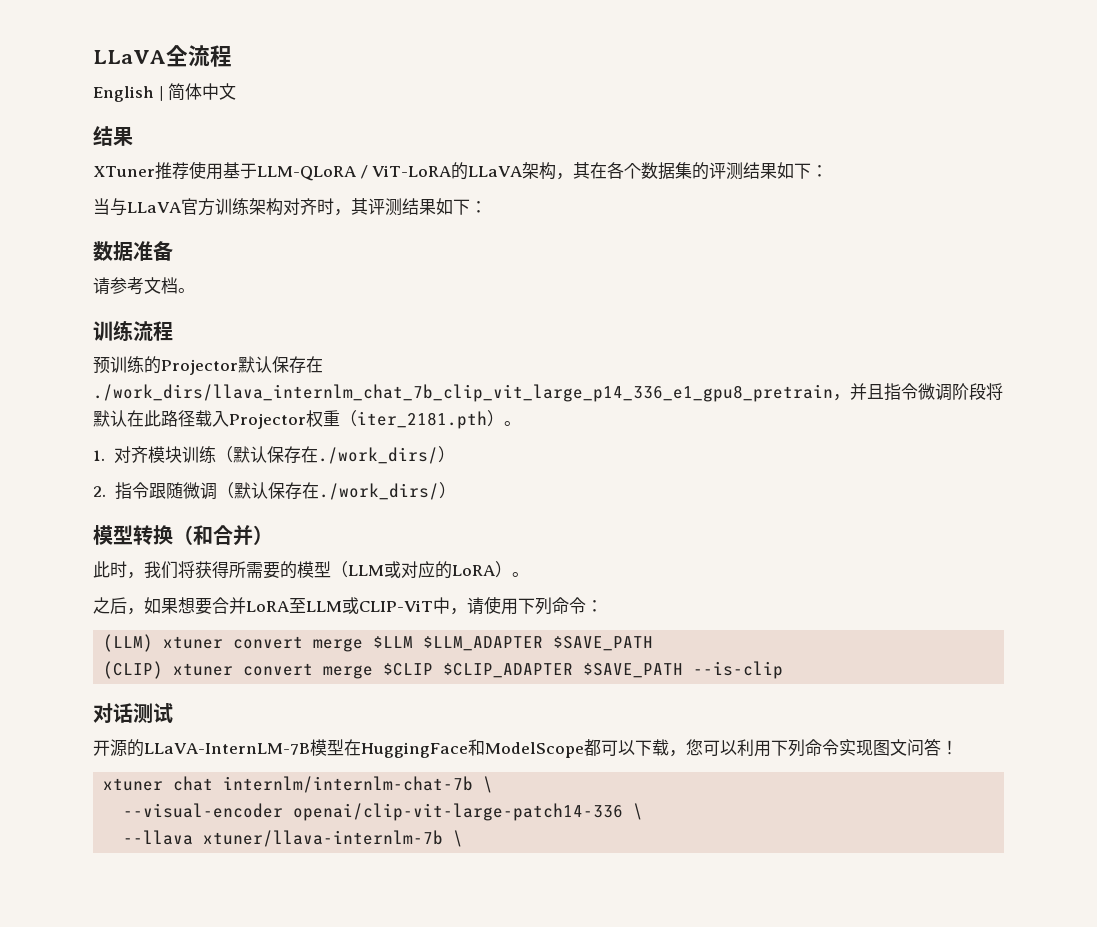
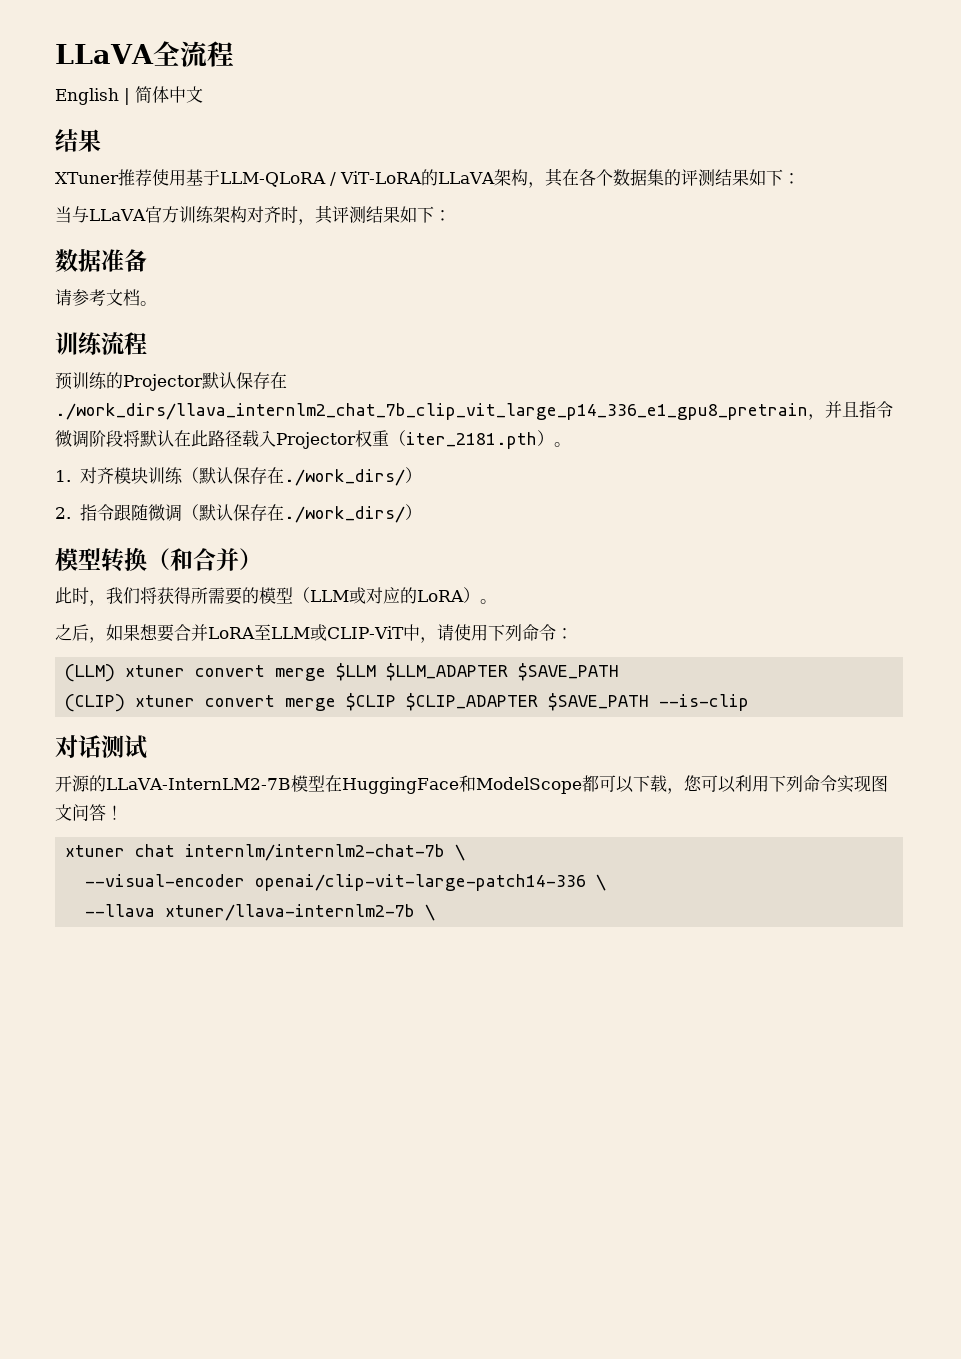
- 预训练的Projector默认保存在./work_dirs/llava_internlm_chat_7b_clip_vit_large_p14_336_e1_gpu8_pretrain，并且指令微调阶段将默认在此路径载入Projector权重（iter_2181.pth）。
+ 预训练的Projector默认保存在./work_dirs/llava_internlm2_chat_7b_clip_vit_large_p14_336_e1_gpu8_pretrain，并且指令微调阶段将默认在此路径载入Projector权重（iter_2181.pth）。
- 开源的LLaVA-InternLM-7B模型在HuggingFace和ModelScope都可以下载，您可以利用下列命令实现图文问答！
+ 开源的LLaVA-InternLM2-7B模型在HuggingFace和ModelScope都可以下载，您可以利用下列命令实现图文问答！
- xtuner chat internlm/internlm-chat-7b \
+ xtuner chat internlm/internlm2-chat-7b \
- --llava xtuner/llava-internlm-7b \
+ --llava xtuner/llava-internlm2-7b \

